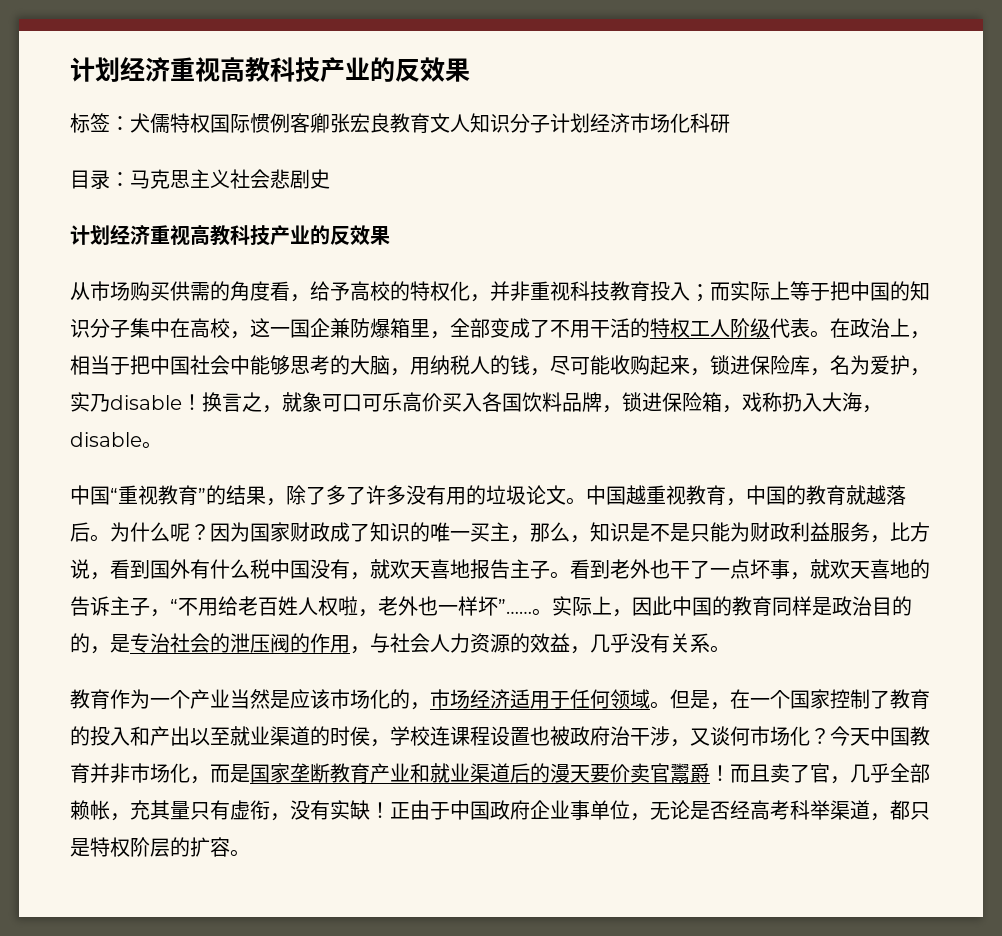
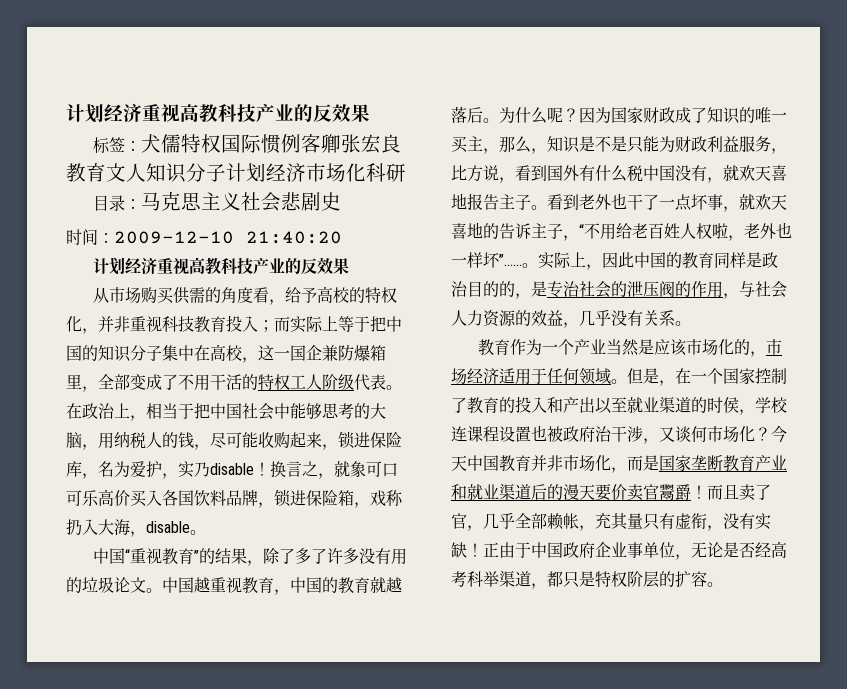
+ 时间：2009-12-10 21:40:20

